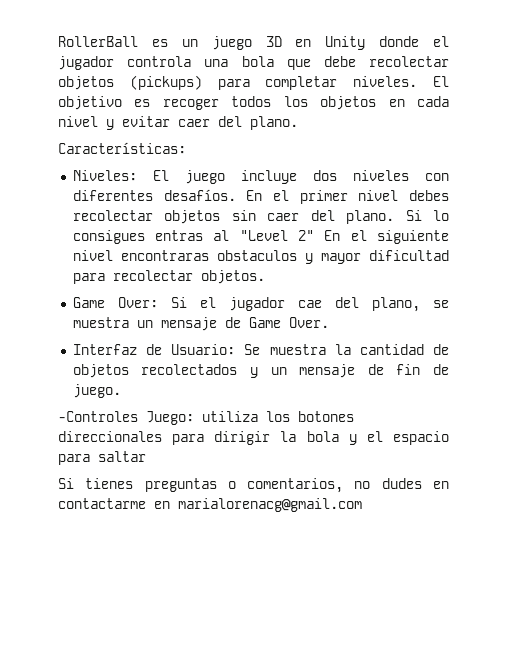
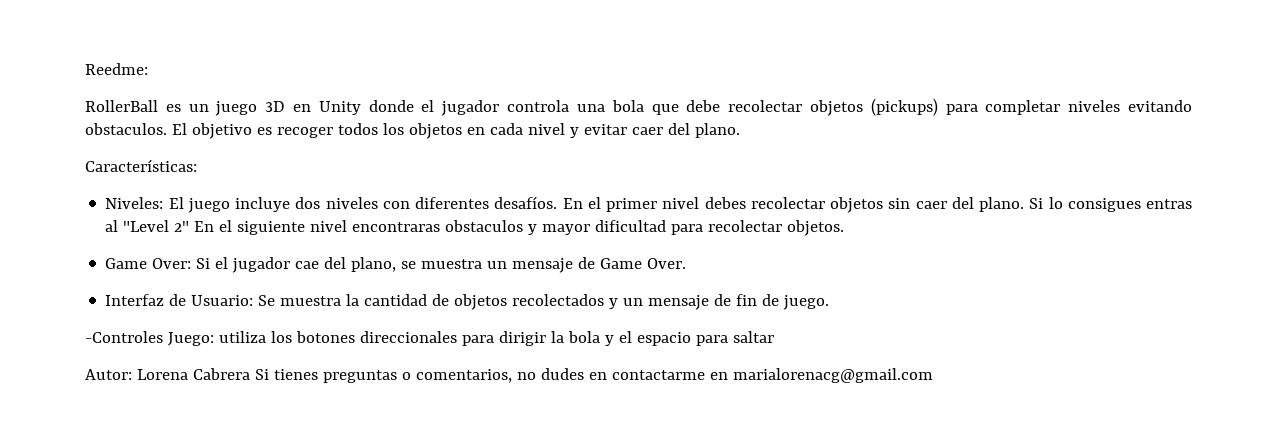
+ Reedme:
- RollerBall es un juego 3D en Unity donde el jugador controla una bola que debe recolectar objetos (pickups) para completar niveles.
+ RollerBall es un juego 3D en Unity donde el jugador controla una bola que debe recolectar objetos (pickups) para completar niveles evitando obstaculos.
- Si tienes preguntas o comentarios, no dudes en contactarme en marialorenacg@gmail.com
+ Autor: Lorena Cabrera Si tienes preguntas o comentarios, no dudes en contactarme en marialorenacg@gmail.com

